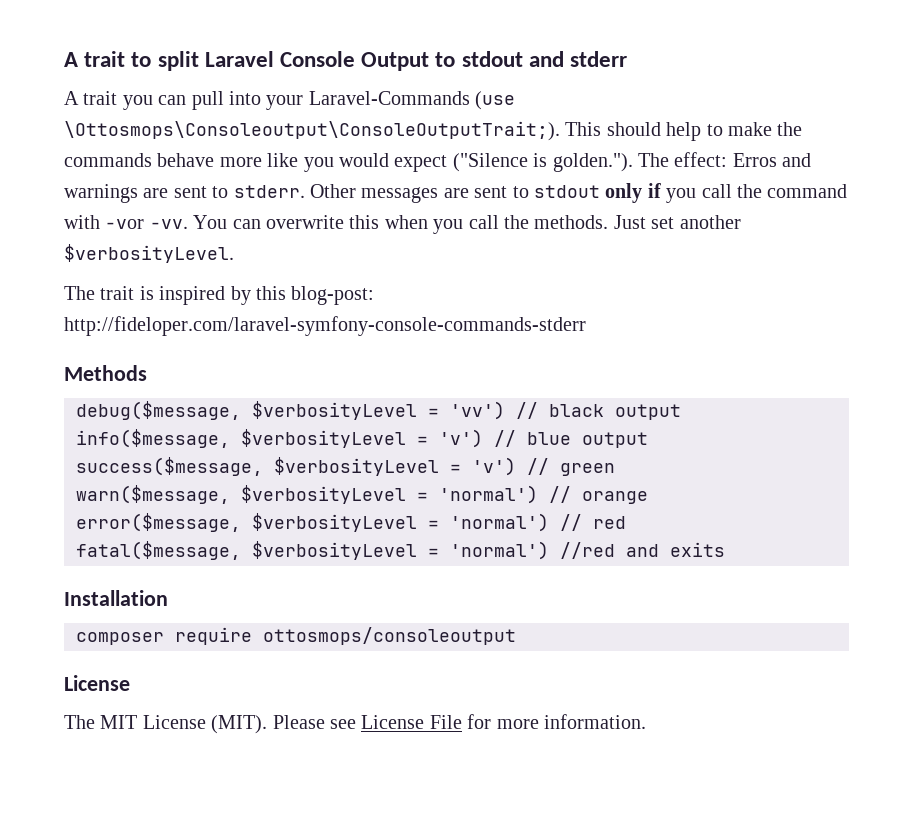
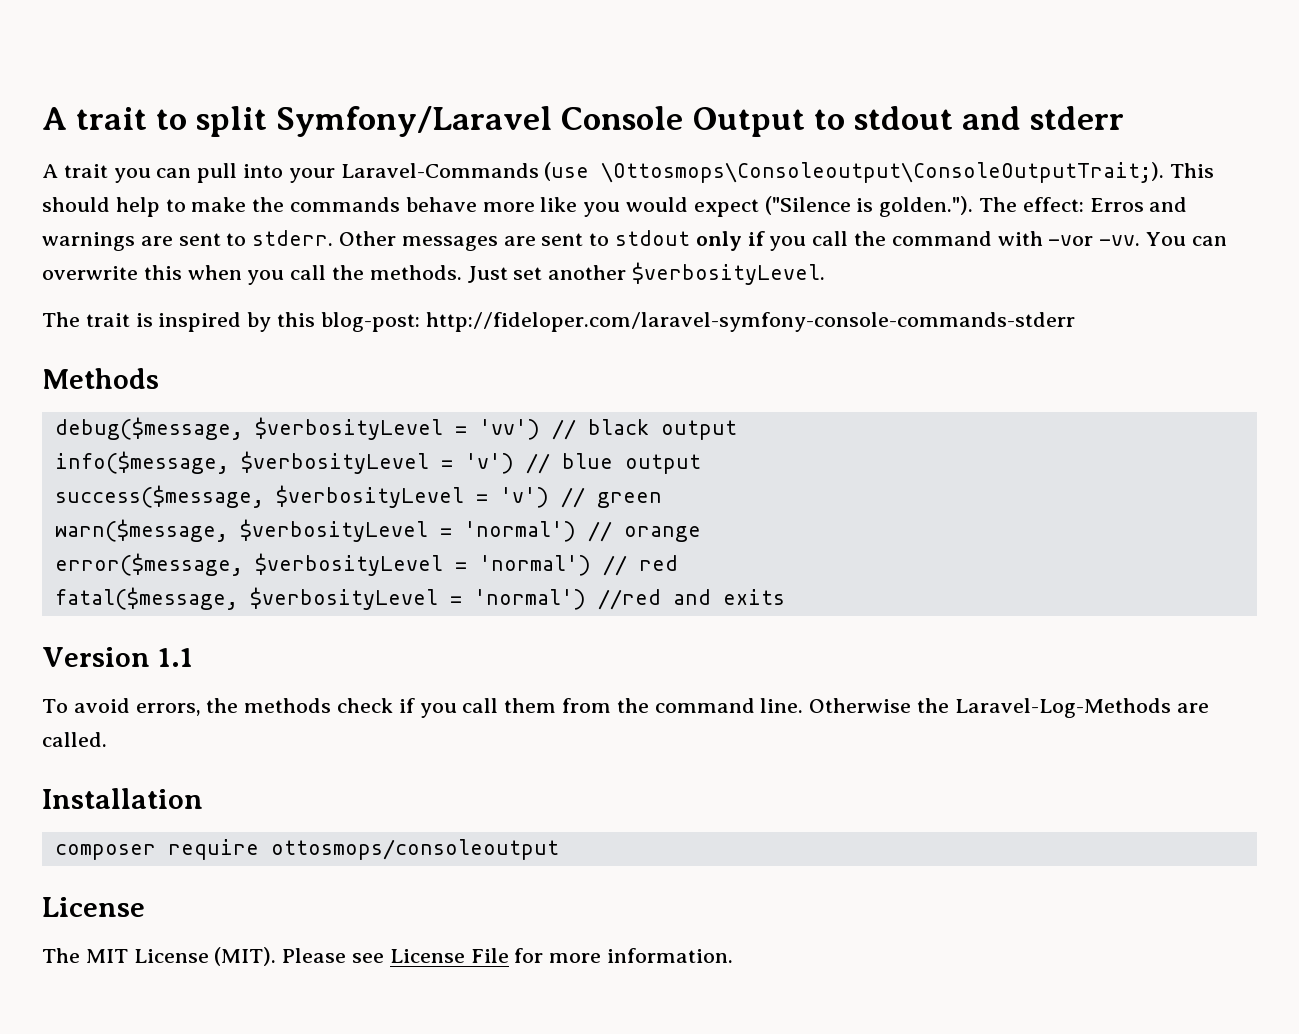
- A trait to split Laravel Console Output to stdout and stderr
+ A trait to split Symfony/Laravel Console Output to stdout and stderr
+ Version 1.1
+ To avoid errors, the methods check if you call them from the command line. Otherwise the Laravel-Log-Methods are called.

